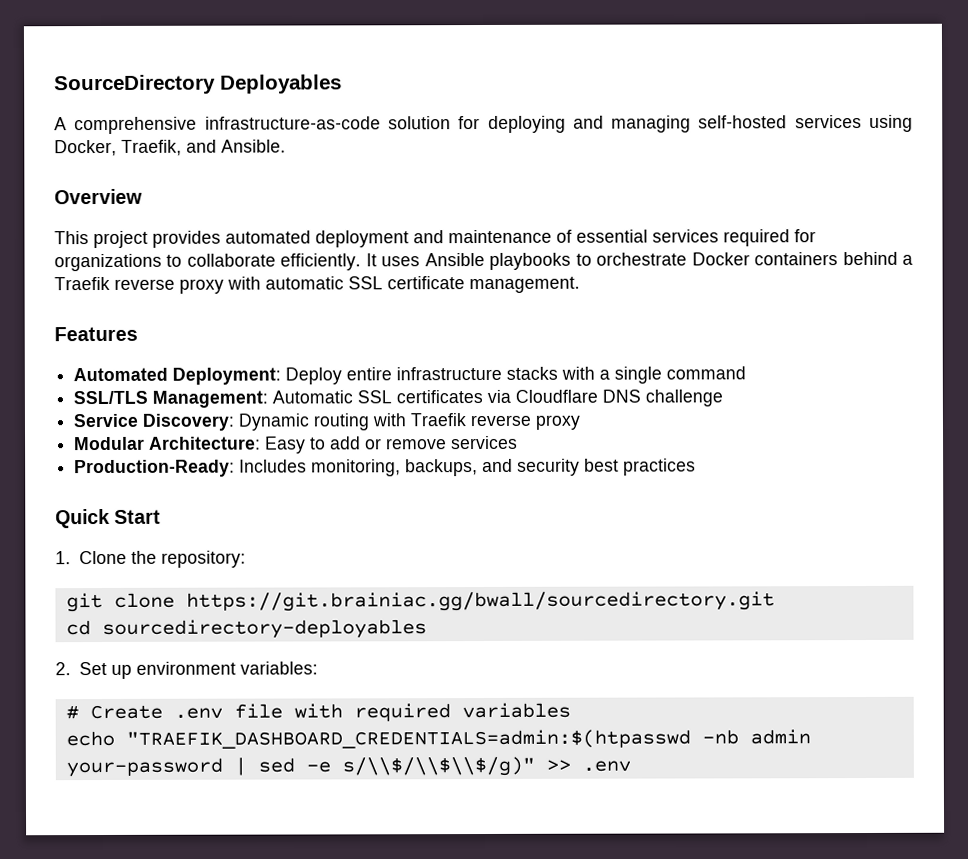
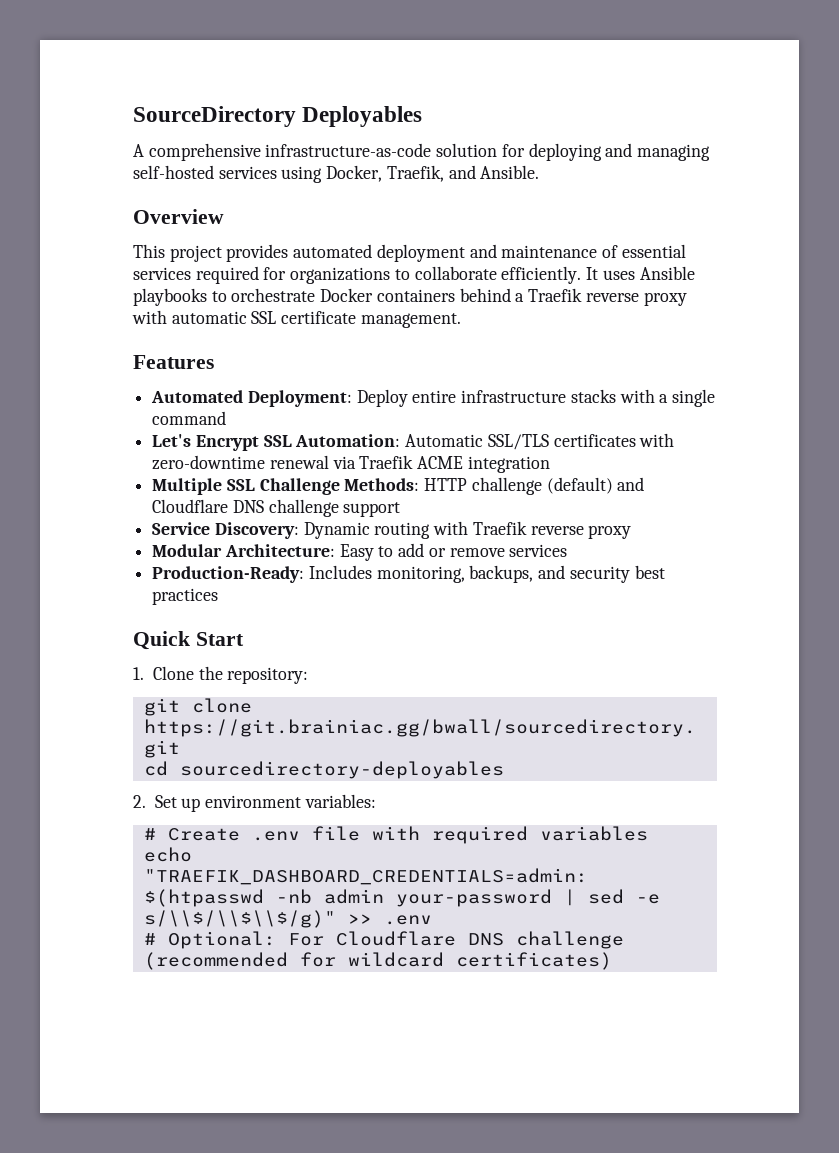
- SSL/TLS Management: Automatic SSL certificates via Cloudflare DNS challenge
+ Let's Encrypt SSL Automation: Automatic SSL/TLS certificates with zero-downtime renewal via Traefik ACME integration
+ Multiple SSL Challenge Methods: HTTP challenge (default) and Cloudflare DNS challenge support
+ # Optional: For Cloudflare DNS challenge (recommended for wildcard certificates)

